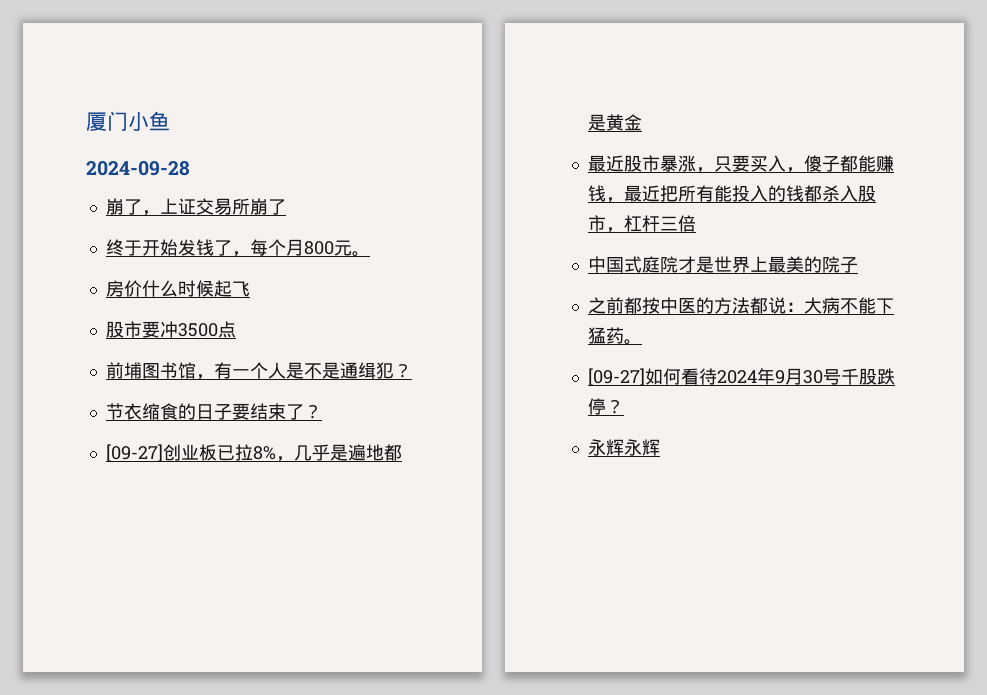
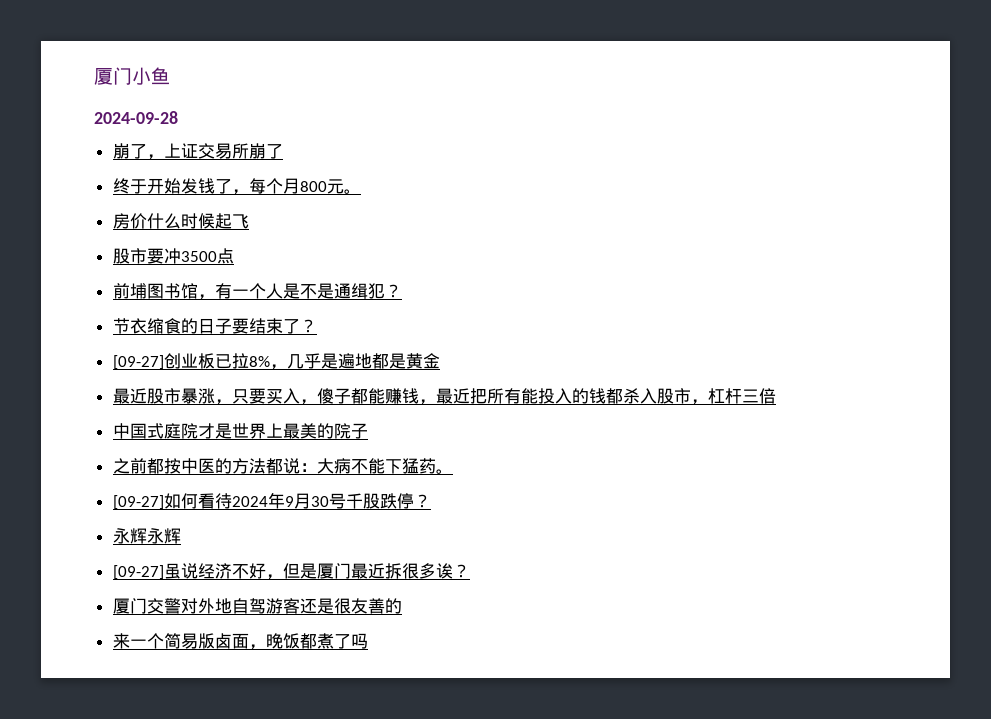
+ [09-27]虽说经济不好，但是厦门最近拆很多诶？
+ 厦门交警对外地自驾游客还是很友善的
+ 来一个简易版卤面，晚饭都煮了吗

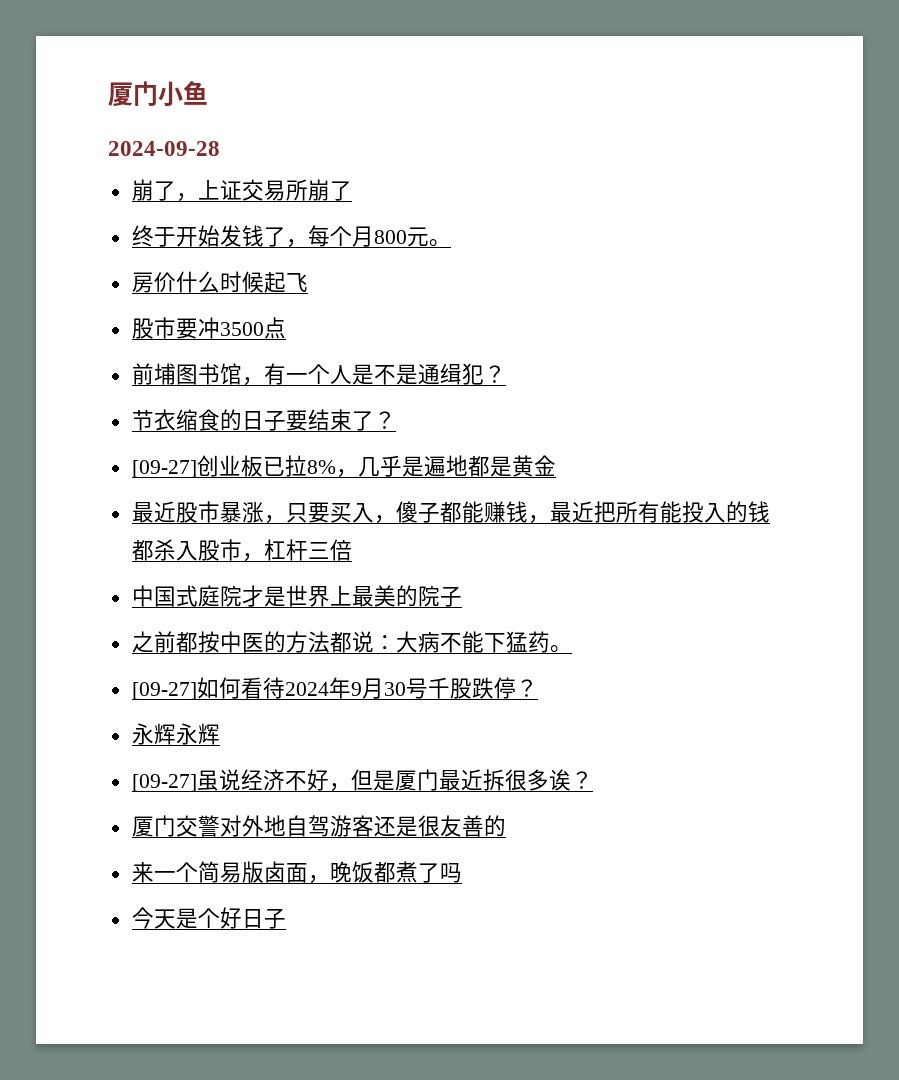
+ 今天是个好日子

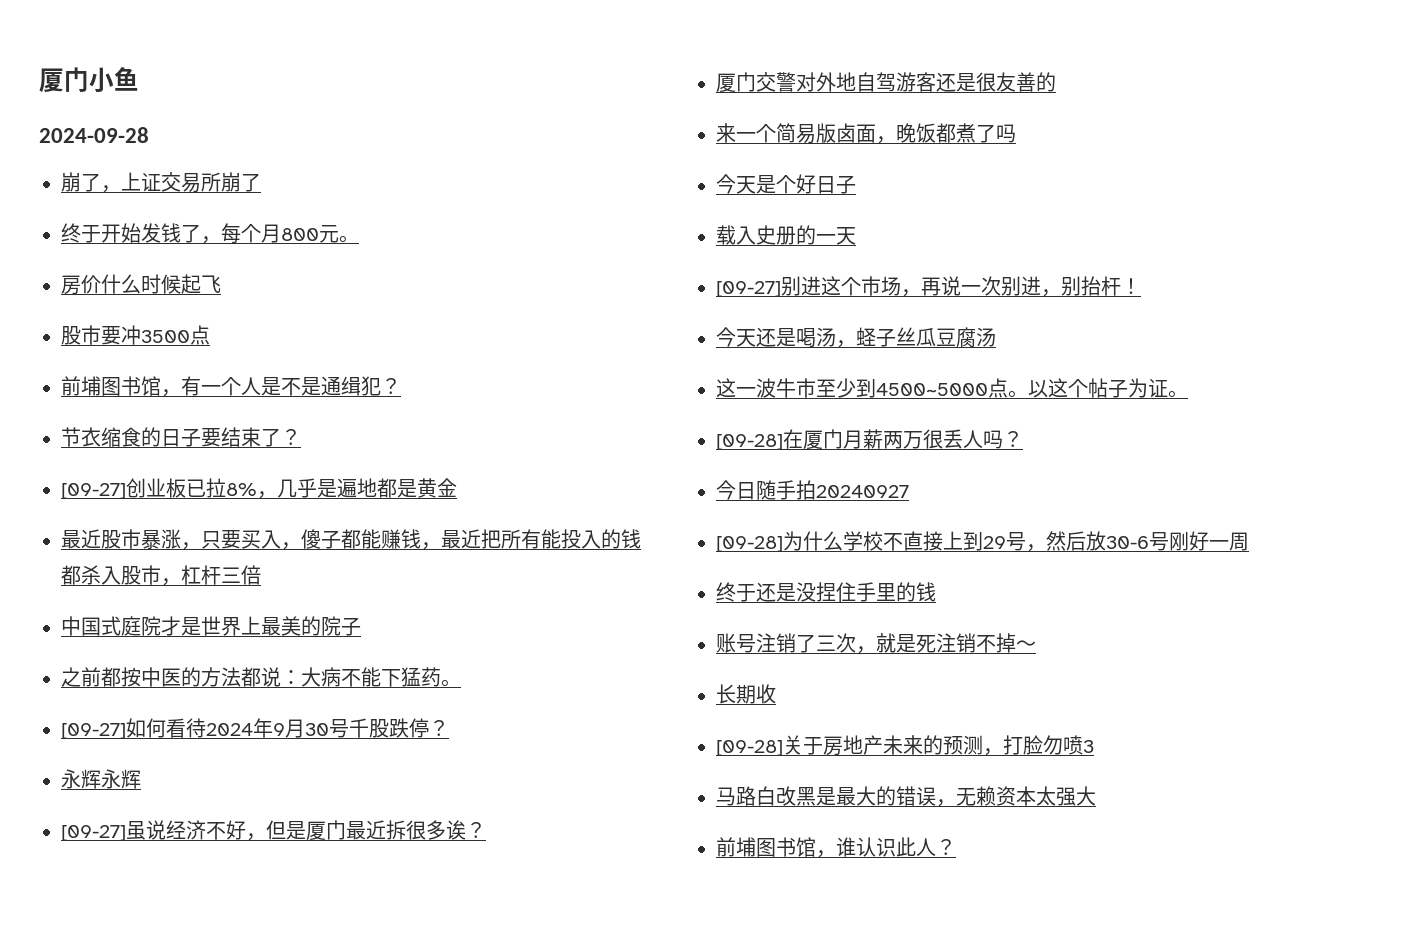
+ 载入史册的一天
+ [09-27]别进这个市场，再说一次别进，别抬杆！
+ 今天还是喝汤，蛏子丝瓜豆腐汤
+ 这一波牛市至少到4500~5000点。以这个帖子为证。
+ [09-28]在厦门月薪两万很丢人吗？
+ 今日随手拍20240927
+ [09-28]为什么学校不直接上到29号，然后放30-6号刚好一周
+ 终于还是没捏住手里的钱
+ 账号注销了三次，就是死注销不掉～
+ 长期收
+ [09-28]关于房地产未来的预测，打脸勿喷3
+ 马路白改黑是最大的错误，无赖资本太强大
+ 前埔图书馆，谁认识此人？

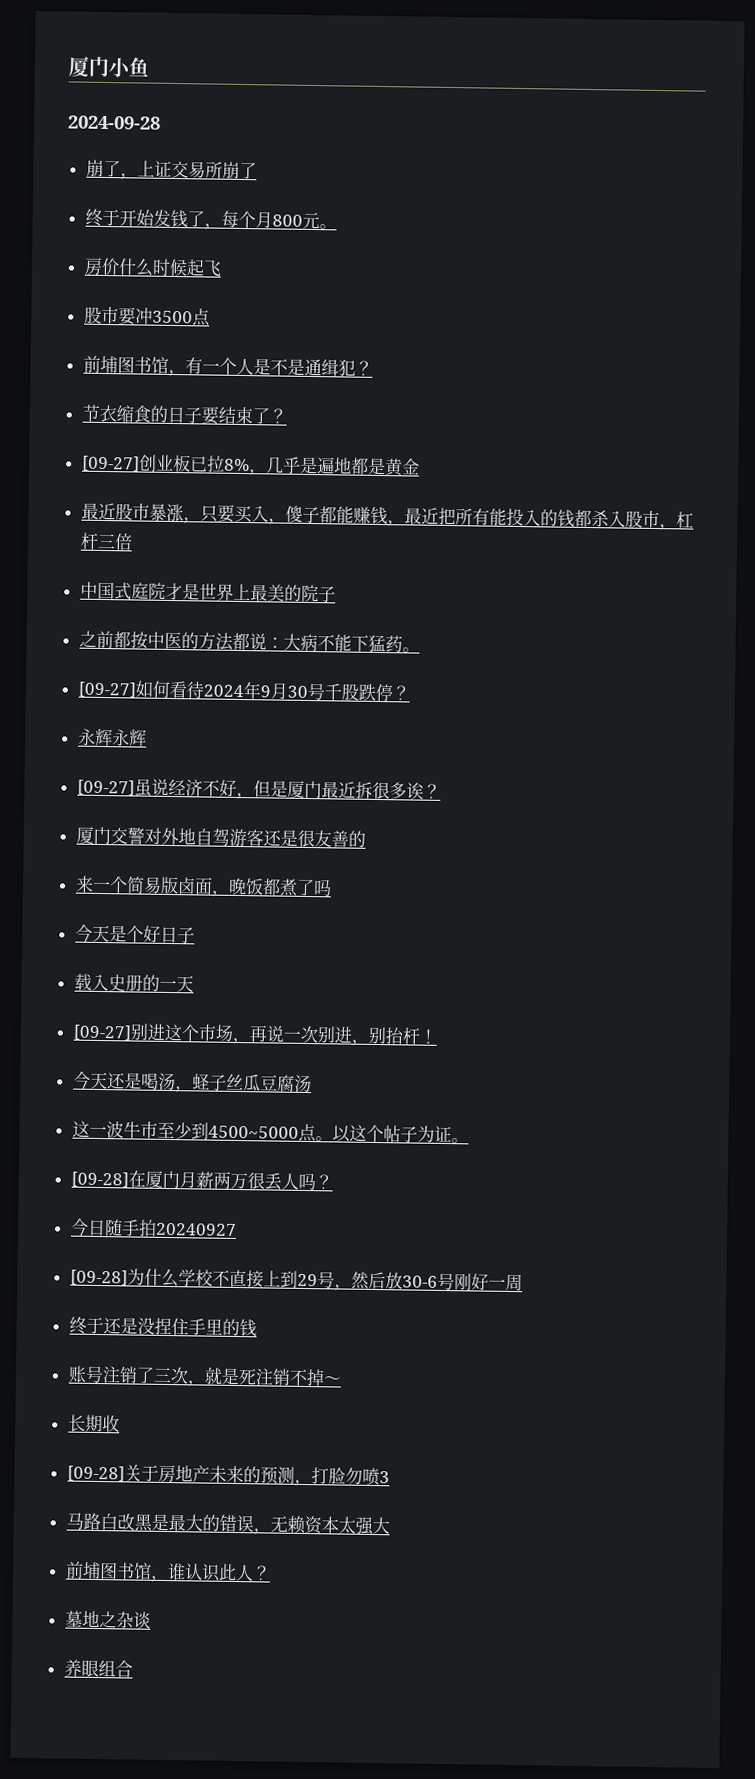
+ 墓地之杂谈
+ 养眼组合

